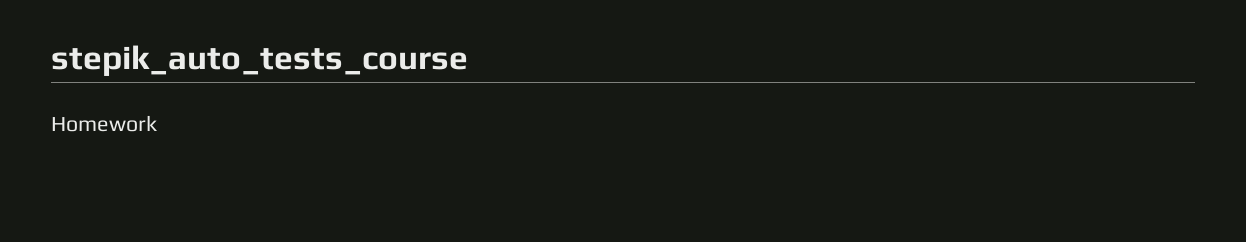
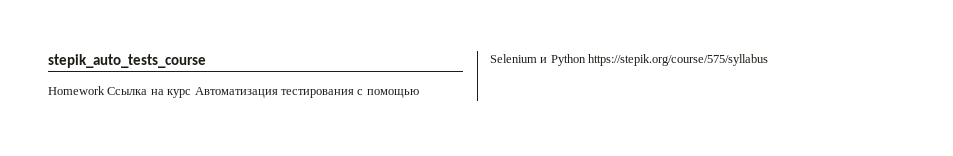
- Homework
+ Homework Ссылка на курс Автоматизация тестирования с помощью Selenium и Python https://stepik.org/course/575/syllabus

